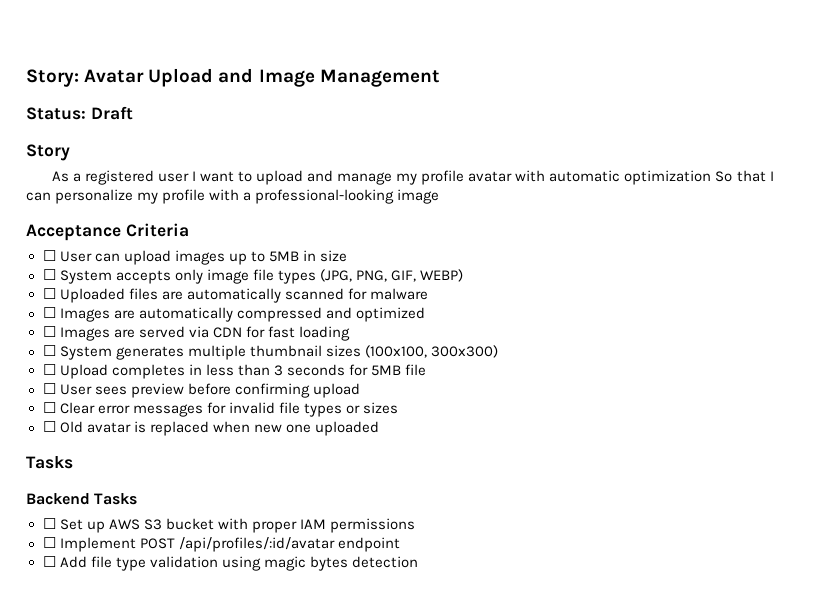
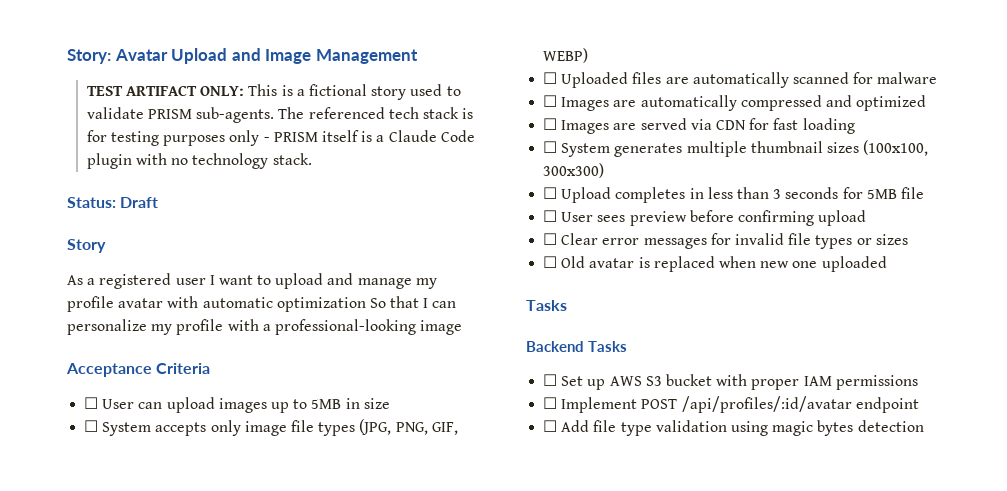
+ TEST ARTIFACT ONLY: This is a fictional story used to validate PRISM sub-agents. The referenced tech stack is for testing purposes only - PRISM itself is a Claude Code plugin with no technology stack.

